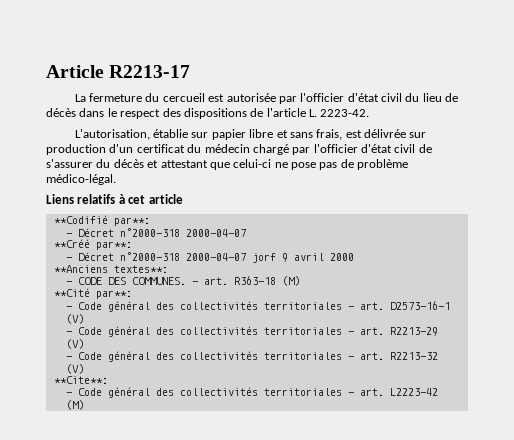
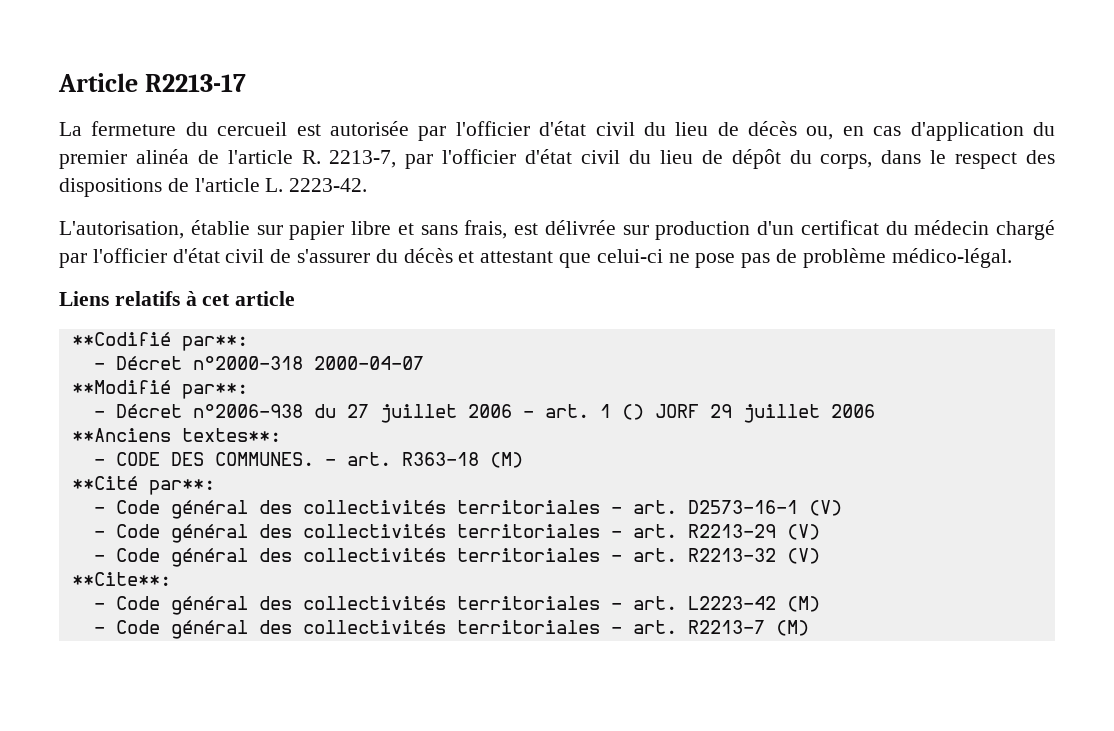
- La fermeture du cercueil est autorisée par l'officier d'état civil du lieu de décès dans le respect des dispositions de l'article L. 2223-42.
+ La fermeture du cercueil est autorisée par l'officier d'état civil du lieu de décès ou, en cas d'application du premier alinéa de l'article R. 2213-7, par l'officier d'état civil du lieu de dépôt du corps, dans le respect des dispositions de l'article L. 2223-42.
- **Créé par**:
- - Décret n°2000-318 2000-04-07 jorf 9 avril 2000
+ **Modifié par**:
+ - Décret n°2006-938 du 27 juillet 2006 - art. 1 () JORF 29 juillet 2006
+ - Code général des collectivités territoriales - art. R2213-7 (M)

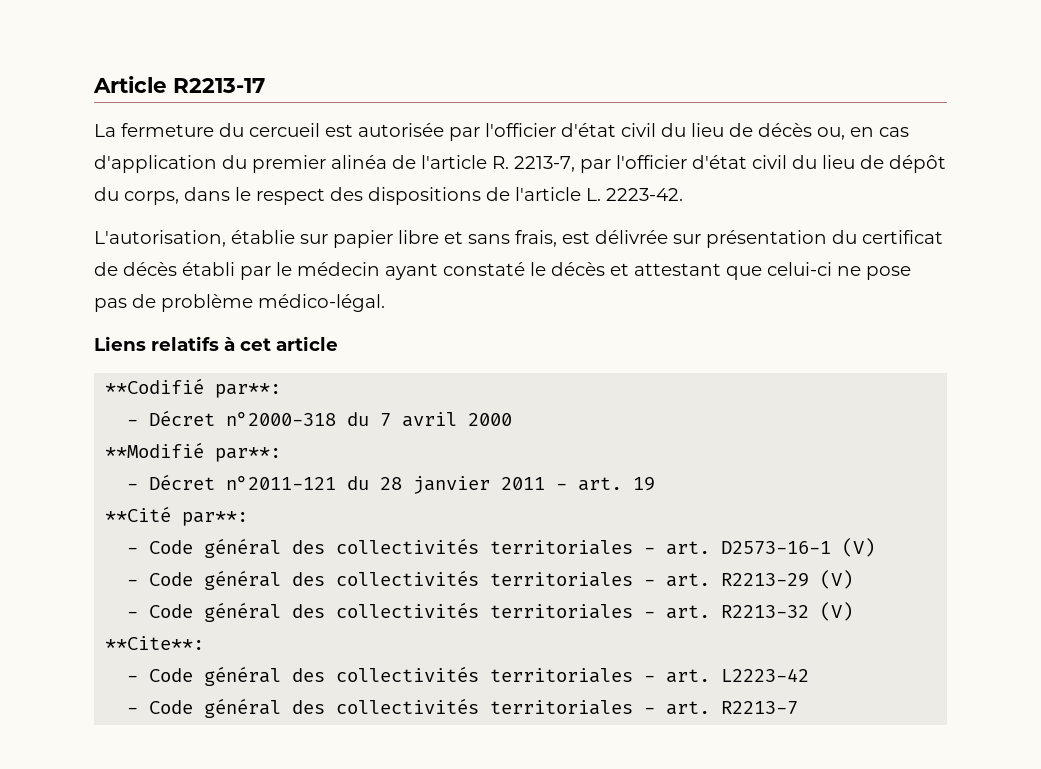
- L'autorisation, établie sur papier libre et sans frais, est délivrée sur production d'un certificat du médecin chargé par l'officier d'état civil de s'assurer du décès et attestant que celui-ci ne pose pas de problème médico-légal.
+ L'autorisation, établie sur papier libre et sans frais, est délivrée sur présentation du certificat de décès établi par le médecin ayant constaté le décès et attestant que celui-ci ne pose pas de problème médico-légal.
- - Décret n°2000-318 2000-04-07
+ - Décret n°2000-318 du 7 avril 2000
- - Décret n°2006-938 du 27 juillet 2006 - art. 1 () JORF 29 juillet 2006
- **Anciens textes**:
- - CODE DES COMMUNES. - art. R363-18 (M)
+ - Décret n°2011-121 du 28 janvier 2011 - art. 19
- - Code général des collectivités territoriales - art. L2223-42 (M)
+ - Code général des collectivités territoriales - art. L2223-42
- - Code général des collectivités territoriales - art. R2213-7 (M)
+ - Code général des collectivités territoriales - art. R2213-7

